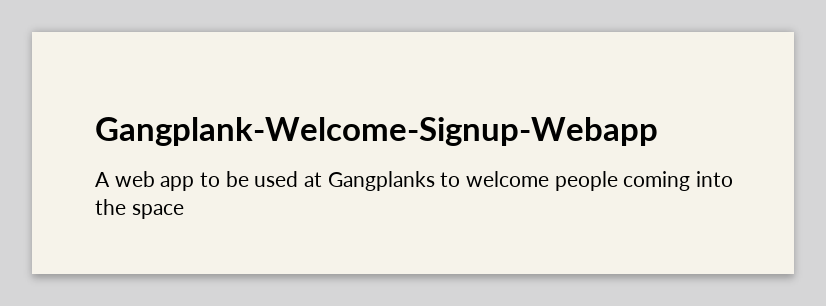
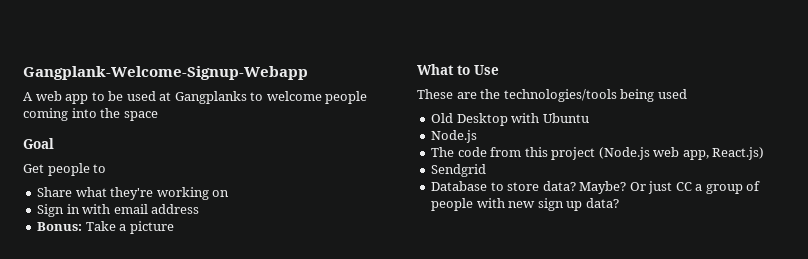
+ Goal
+ Get people to
+ Share what they're working on
+ Sign in with email address
+ Bonus: Take a picture
+ What to Use
+ These are the technologies/tools being used
+ Old Desktop with Ubuntu
+ Node.js
+ The code from this project (Node.js web app, React.js)
+ Sendgrid
+ Database to store data? Maybe? Or just CC a group of people with new sign up data?

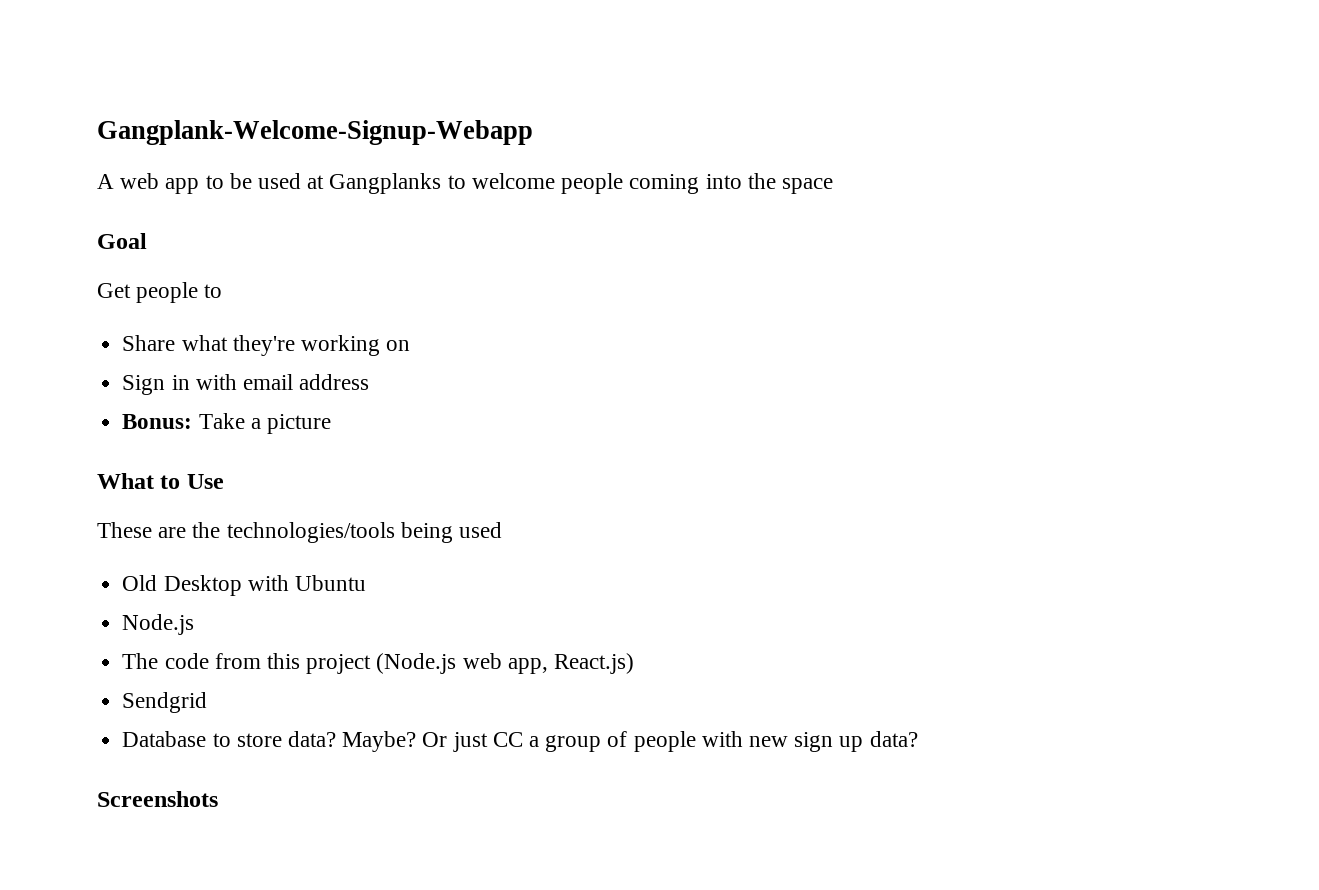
+ Screenshots

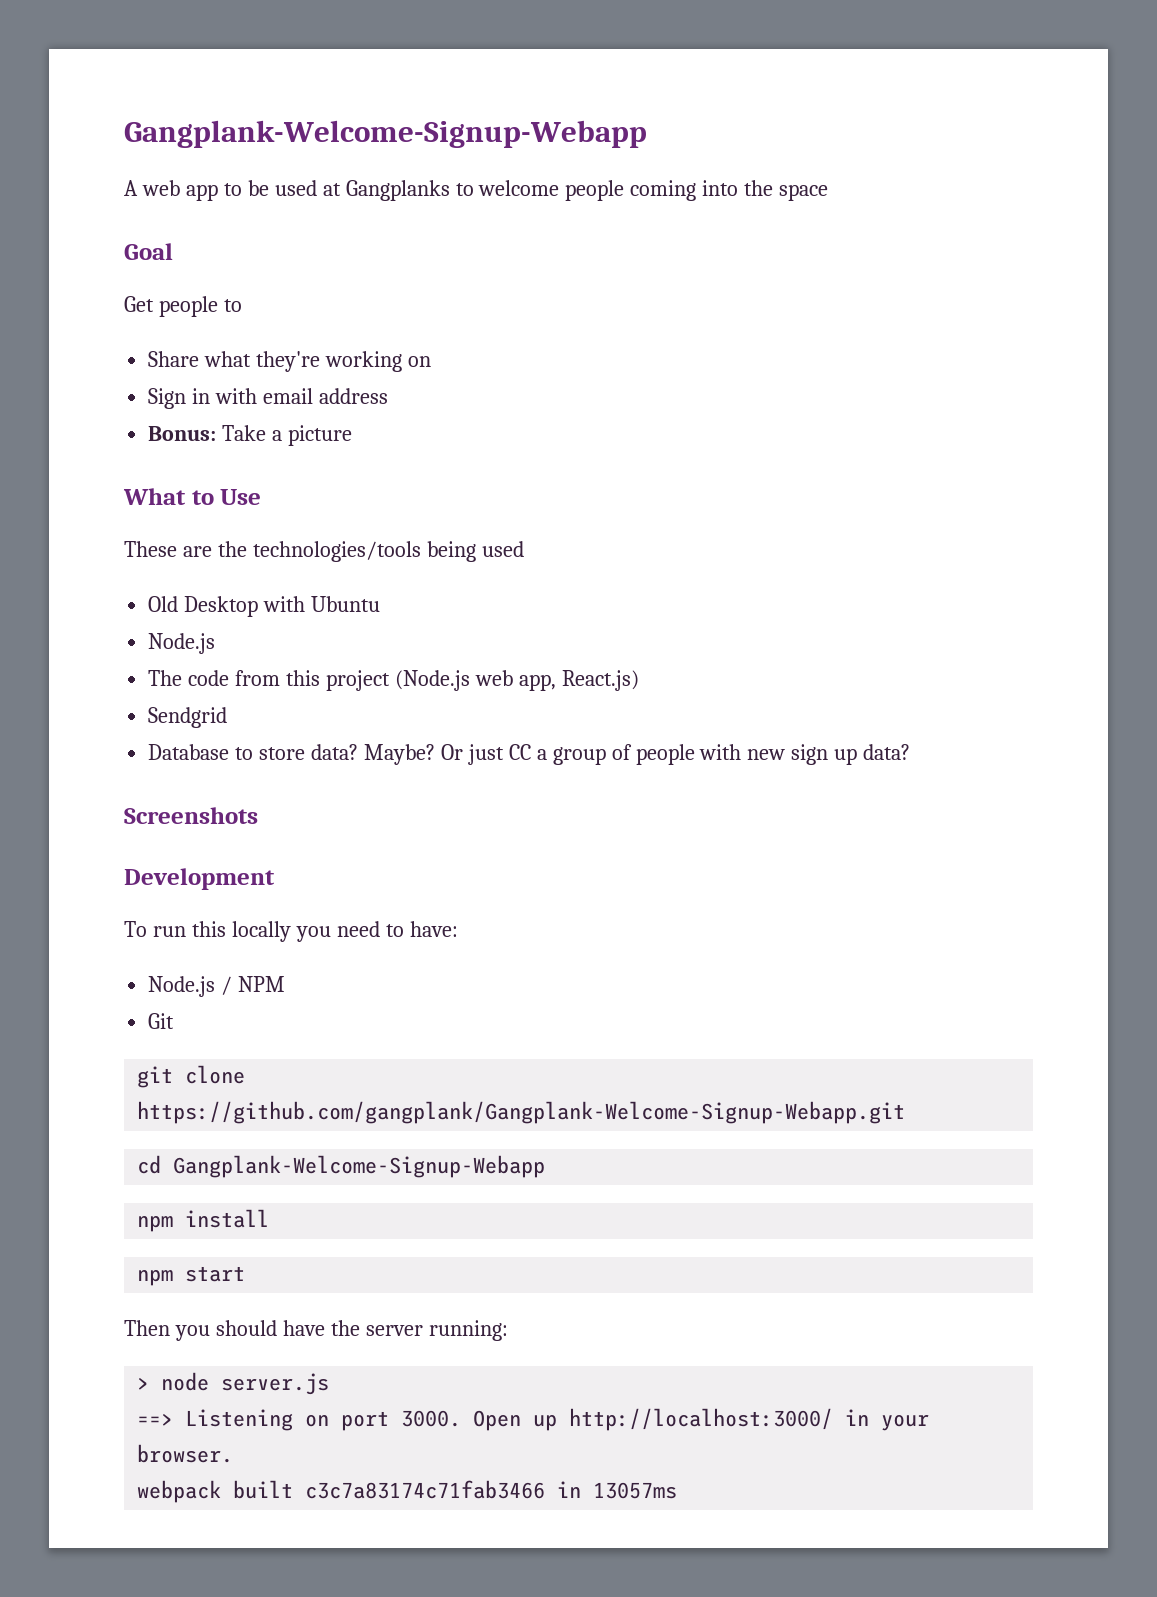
+ Development
+ To run this locally you need to have:
+ Node.js / NPM
+ Git
+ git clone https://github.com/gangplank/Gangplank-Welcome-Signup-Webapp.git
+ cd Gangplank-Welcome-Signup-Webapp
+ npm install
+ npm start
+ Then you should have the server running:
+ > node server.js
+ ==> Listening on port 3000. Open up http://localhost:3000/ in your browser.
+ webpack built c3c7a83174c71fab3466 in 13057ms

